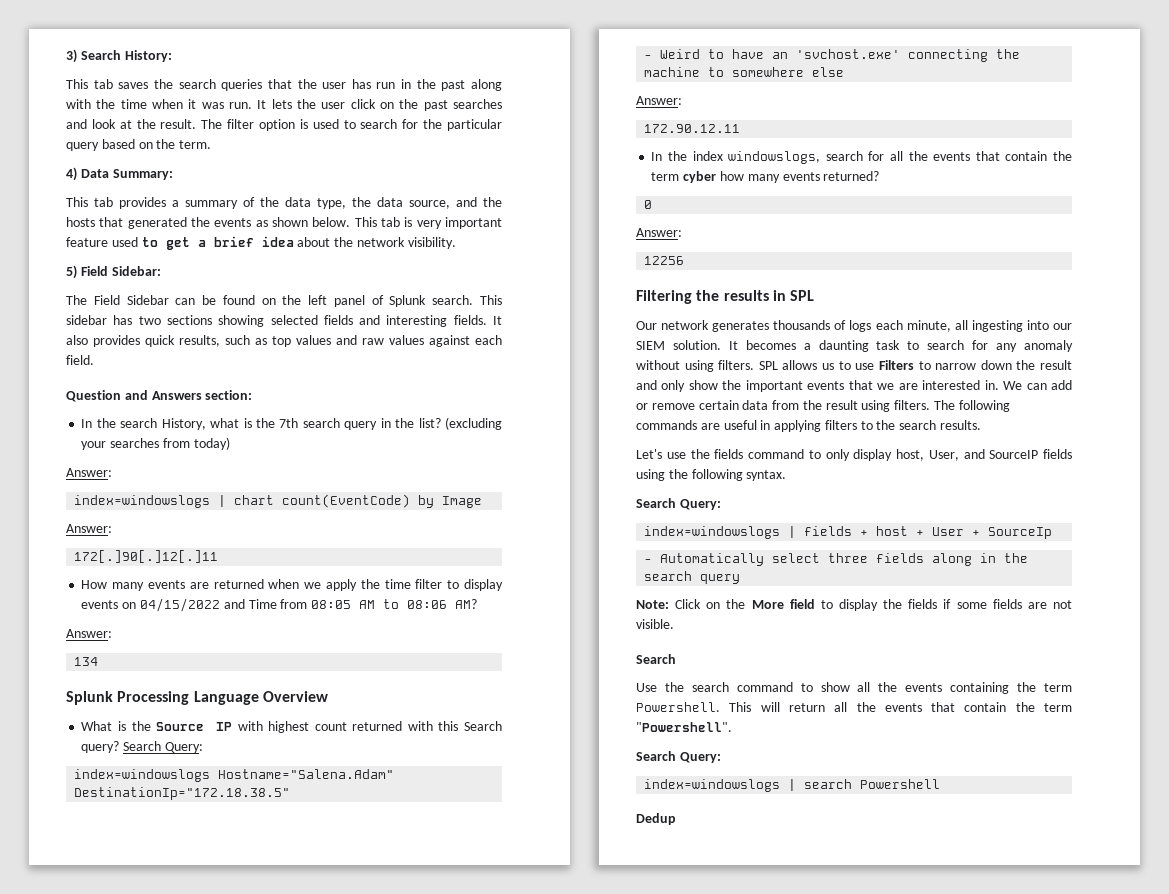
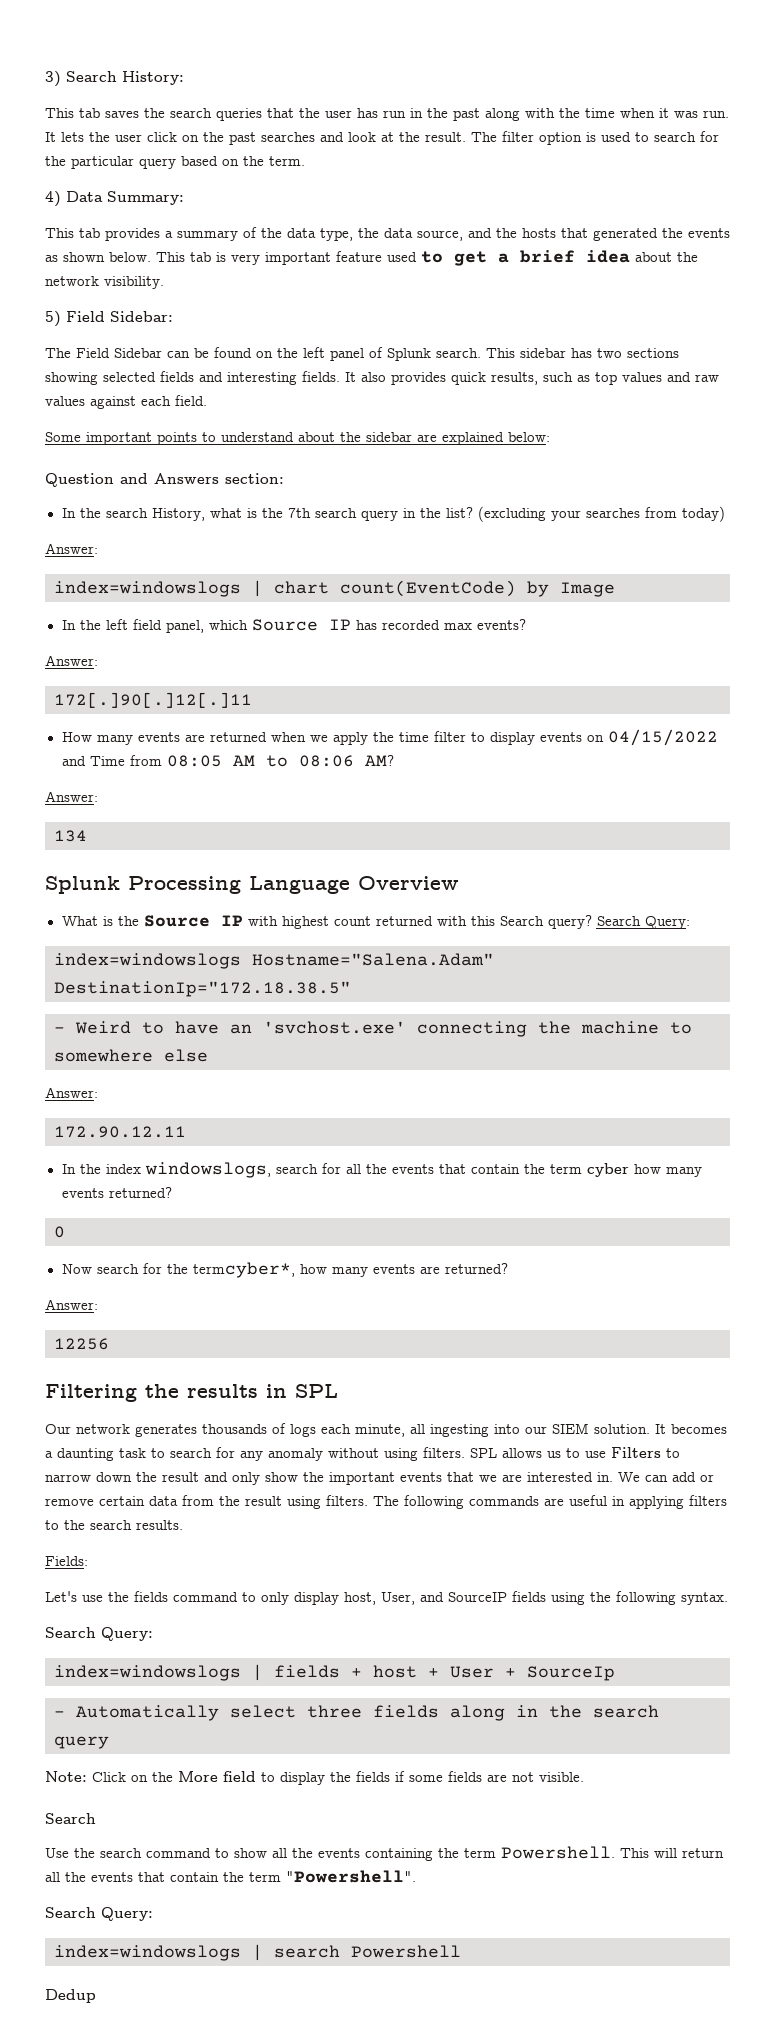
+ Some important points to understand about the sidebar are explained below:
+ In the left field panel, which Source IP has recorded max events?
+ Now search for the termcyber*, how many events are returned?
+ Fields:

